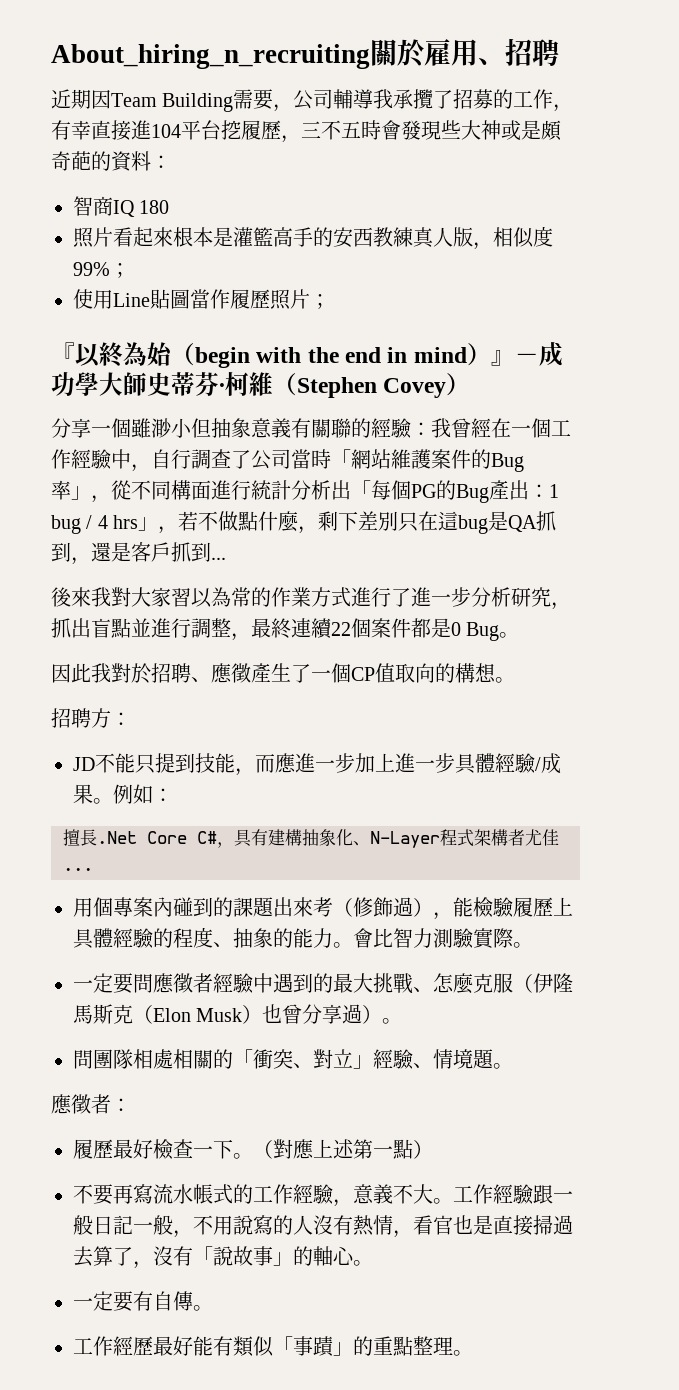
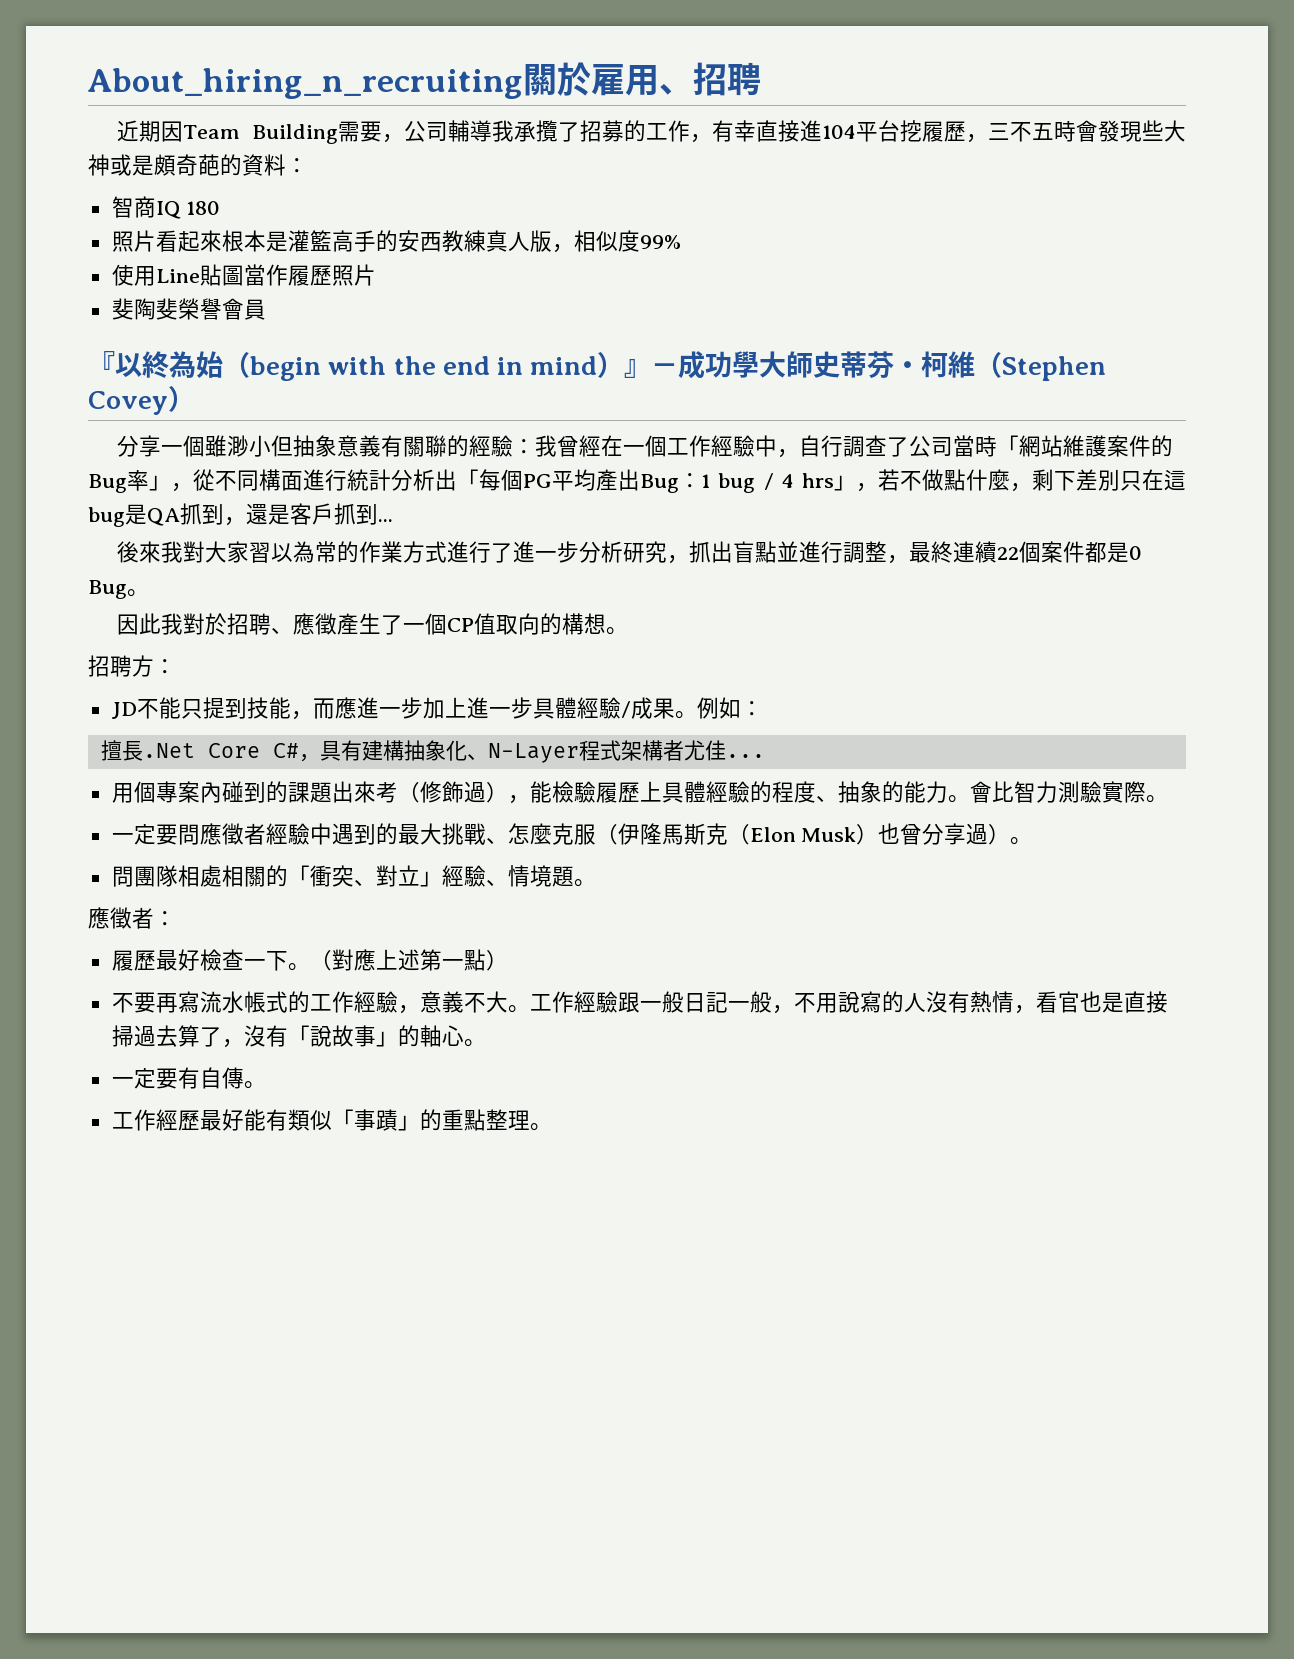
- 照片看起來根本是灌籃高手的安西教練真人版，相似度99%；
+ 照片看起來根本是灌籃高手的安西教練真人版，相似度99%
- 使用Line貼圖當作履歷照片；
+ 使用Line貼圖當作履歷照片
+ 斐陶斐榮譽會員
- 分享一個雖渺小但抽象意義有關聯的經驗：我曾經在一個工作經驗中，自行調查了公司當時「網站維護案件的Bug率」，從不同構面進行統計分析出「每個PG的Bug產出：1 bug / 4 hrs」，若不做點什麼，剩下差別只在這bug是QA抓到，還是客戶抓到...
+ 分享一個雖渺小但抽象意義有關聯的經驗：我曾經在一個工作經驗中，自行調查了公司當時「網站維護案件的Bug率」，從不同構面進行統計分析出「每個PG平均產出Bug：1 bug / 4 hrs」，若不做點什麼，剩下差別只在這bug是QA抓到，還是客戶抓到...

